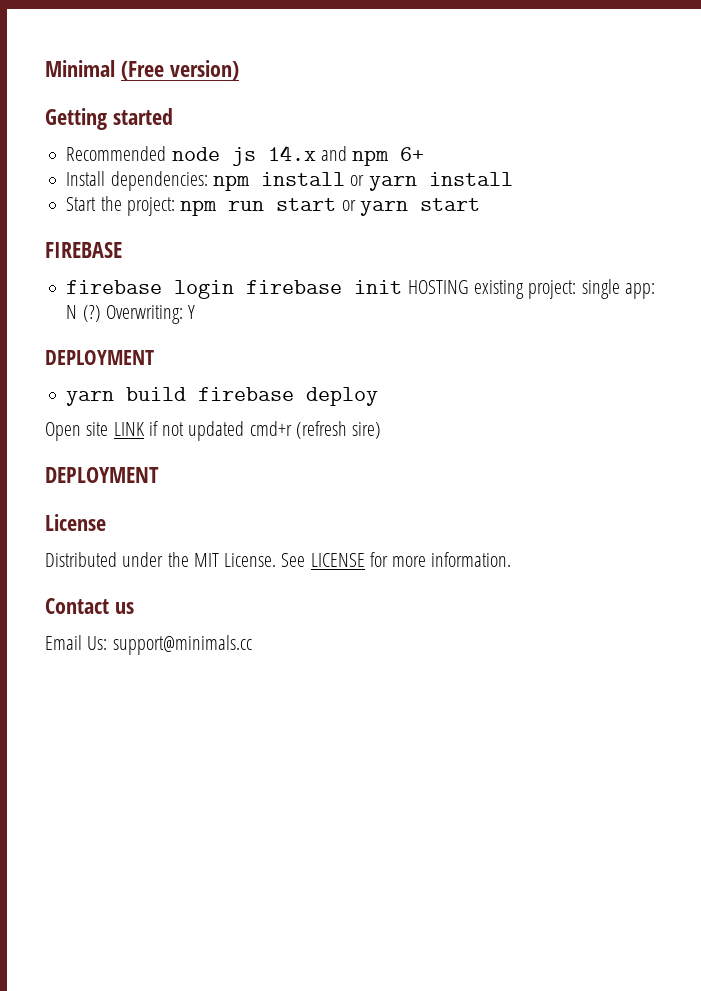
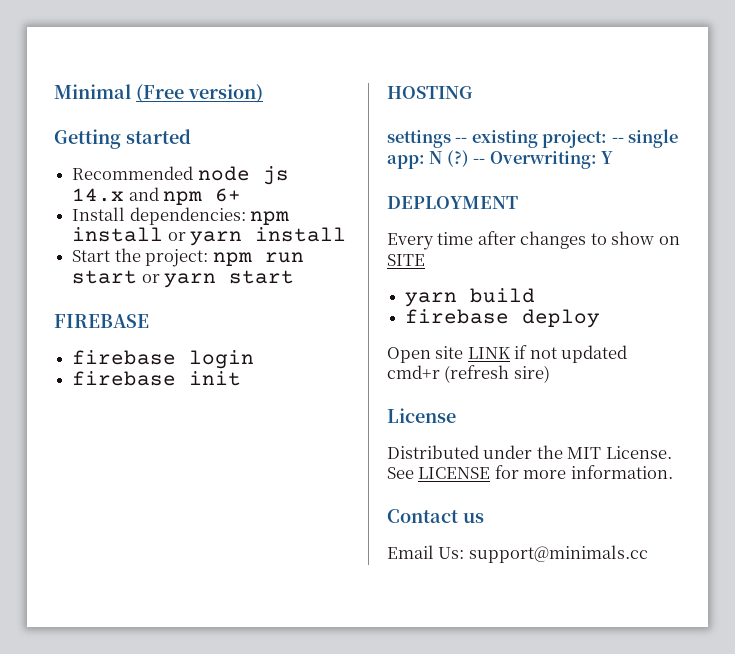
- firebase login firebase init HOSTING existing project: single app: N (?)
+ firebase login
+ firebase init
+ HOSTING
+ settings -- existing project: -- single app: N (?)
- Overwriting: Y
+ -- Overwriting: Y
+ Every time after changes to show on SITE
- yarn build firebase deploy
+ yarn build
+ firebase deploy
  Open site LINK if not updated cmd+r (refresh sire)
- DEPLOYMENT

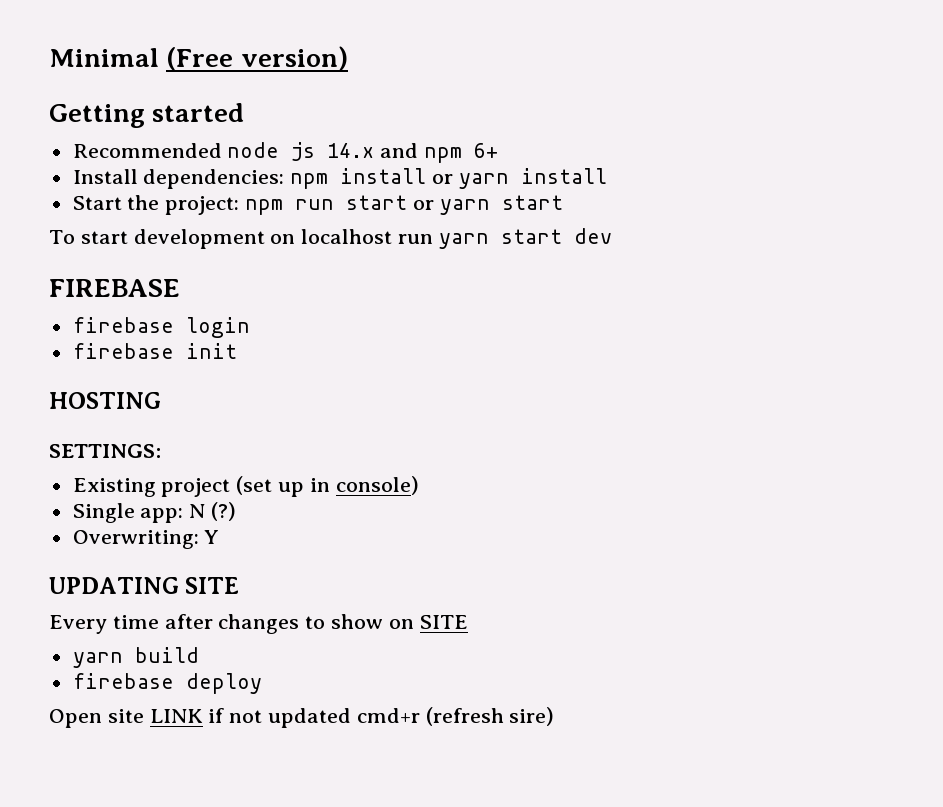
+ To start development on localhost run yarn start dev
- settings -- existing project: -- single app: N (?) -- Overwriting: Y
+ SETTINGS:
+ Existing project (set up in console)
+ Single app: N (?)
+ Overwriting: Y
- DEPLOYMENT
+ UPDATING SITE
- License
- Distributed under the MIT License. See LICENSE for more information.
- Contact us
- Email Us: support@minimals.cc

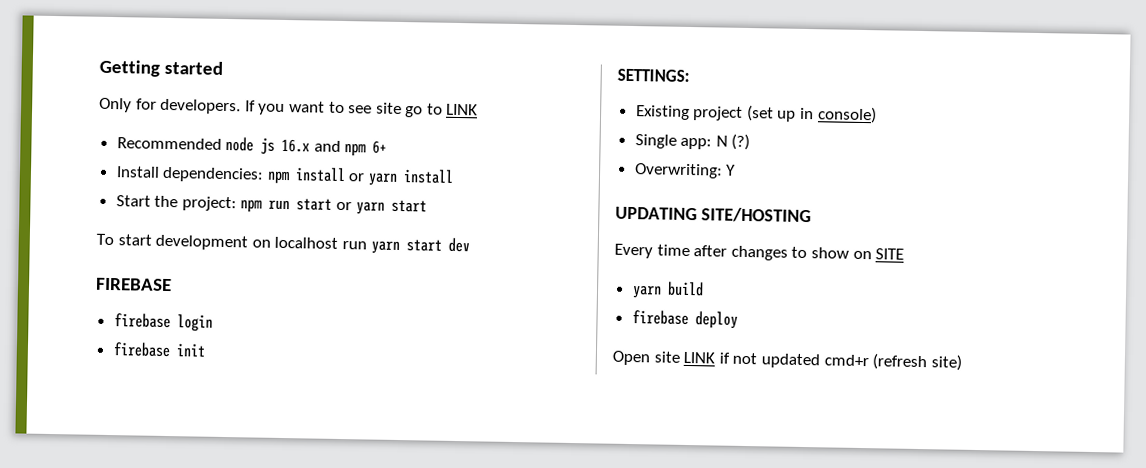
- Minimal (Free version)
+ Only for developers. If you want to see site go to LINK
- Recommended node js 14.x and npm 6+
+ Recommended node js 16.x and npm 6+
- HOSTING
- UPDATING SITE
+ UPDATING SITE/HOSTING
- Open site LINK if not updated cmd+r (refresh sire)
+ Open site LINK if not updated cmd+r (refresh site)

